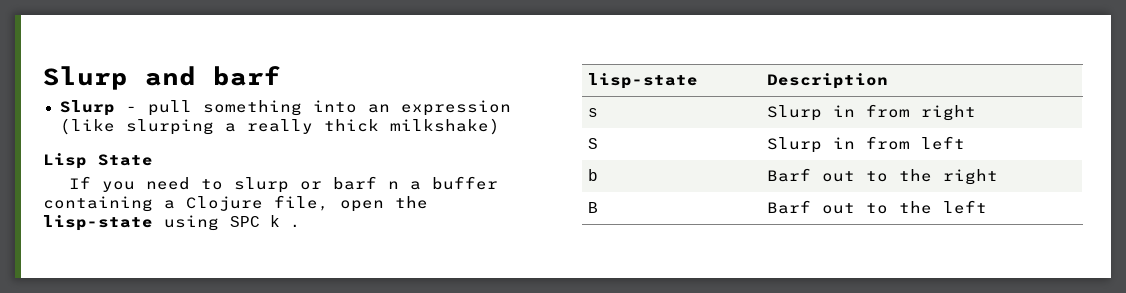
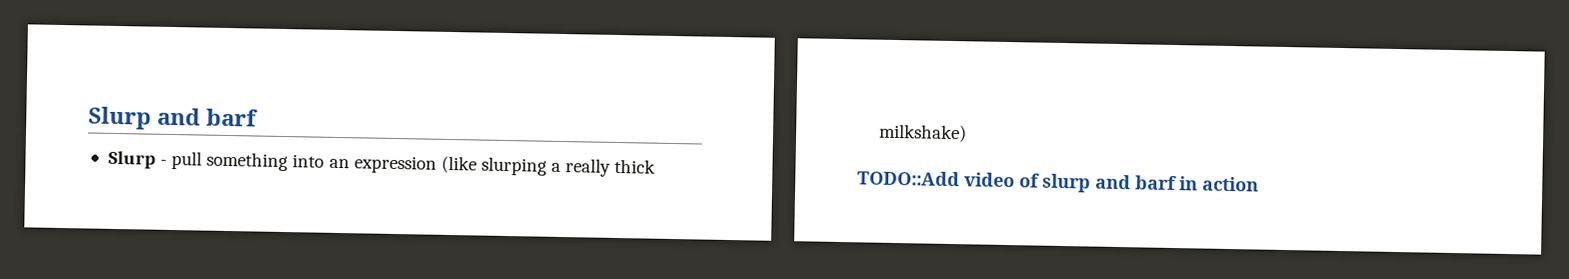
- Lisp State
- If you need to slurp or barf n a buffer containing a Clojure file, open the lisp-state using SPC k .
- lisp-state | Description
- s | Slurp in from right
- S | Slurp in from left
- b | Barf out to the right
- B | Barf out to the left
+ TODO::Add video of slurp and barf in action

